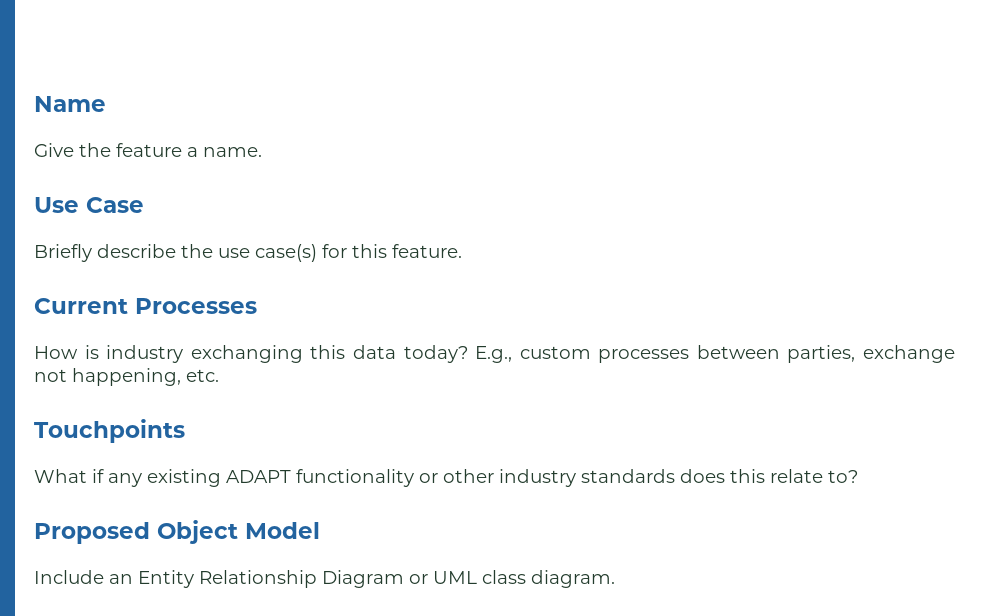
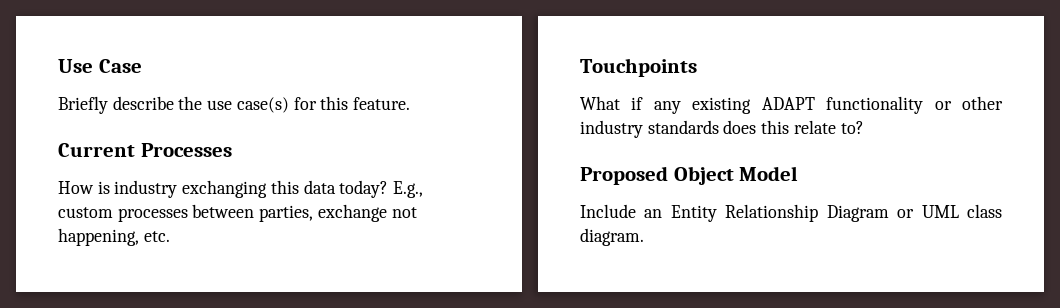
- Name
- Give the feature a name.

